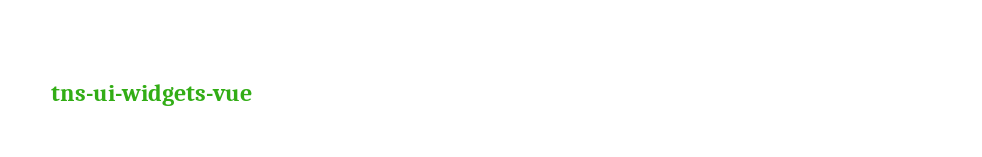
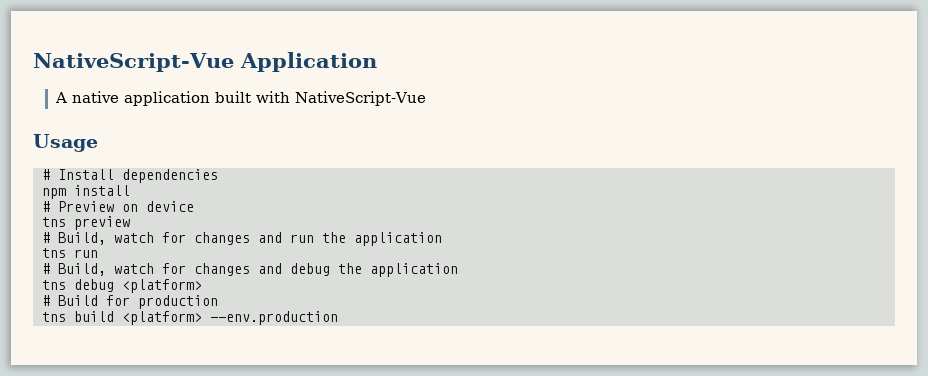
- tns-ui-widgets-vue
+ NativeScript-Vue Application
+ A native application built with NativeScript-Vue
+ Usage
+ # Install dependencies
+ npm install
+ # Preview on device
+ tns preview
+ # Build, watch for changes and run the application
+ tns run
+ # Build, watch for changes and debug the application
+ tns debug <platform>
+ # Build for production
+ tns build <platform> --env.production

